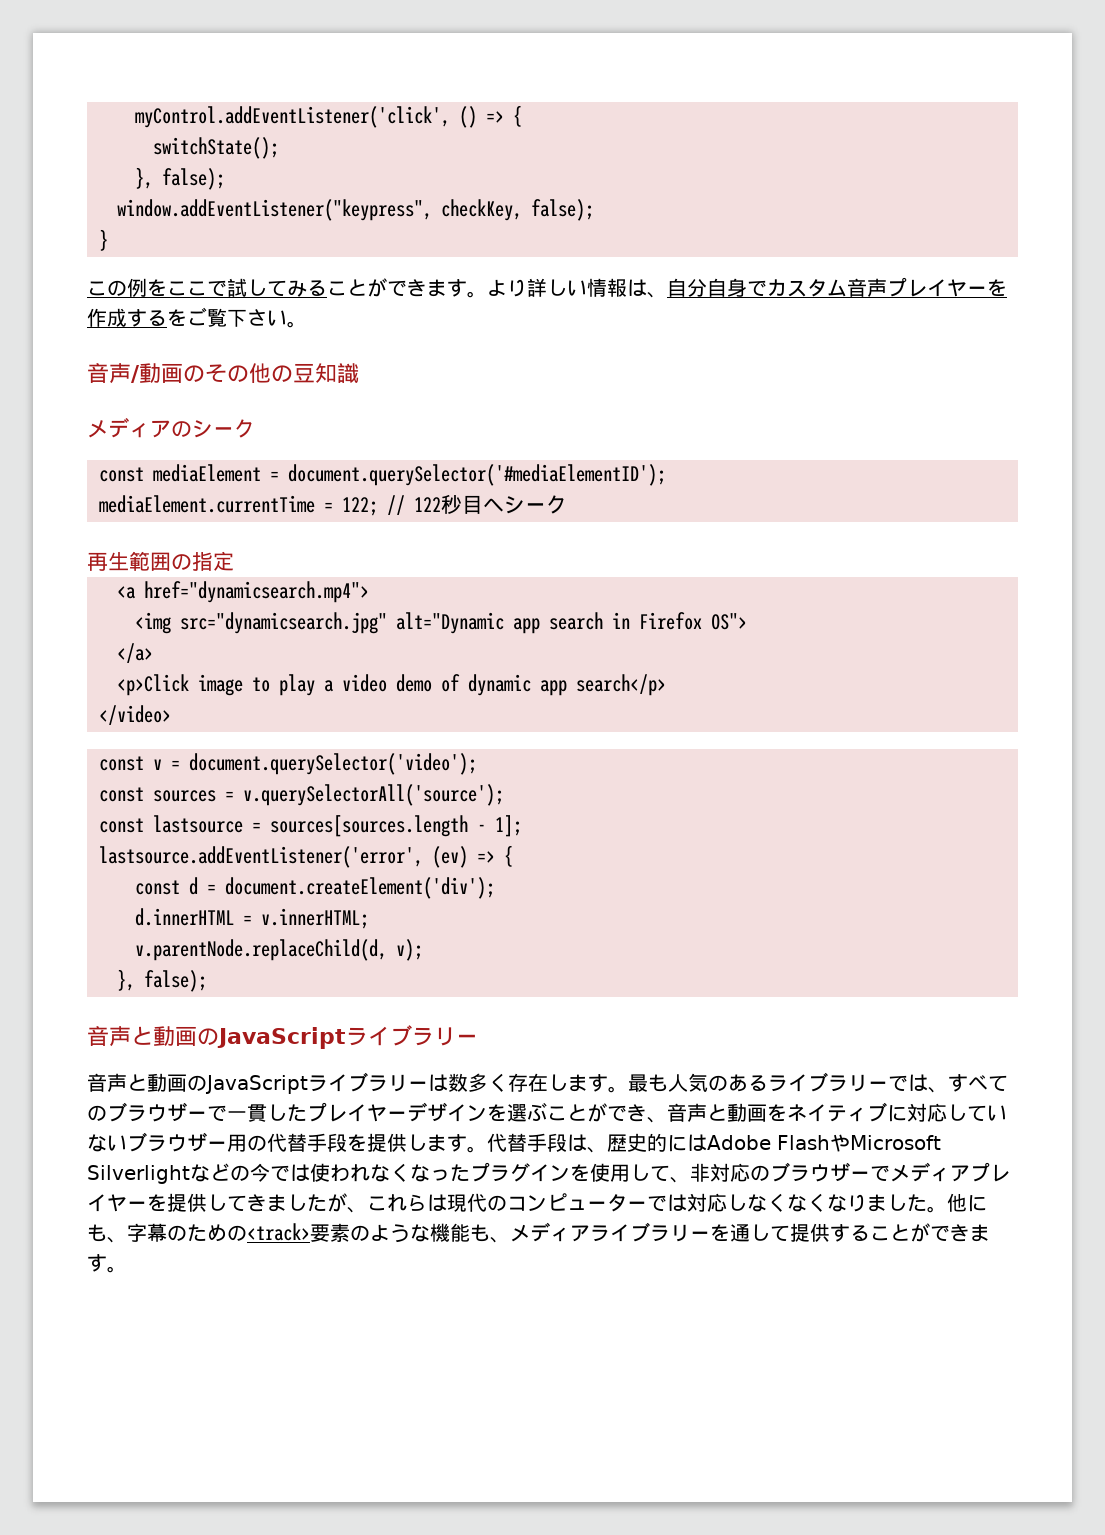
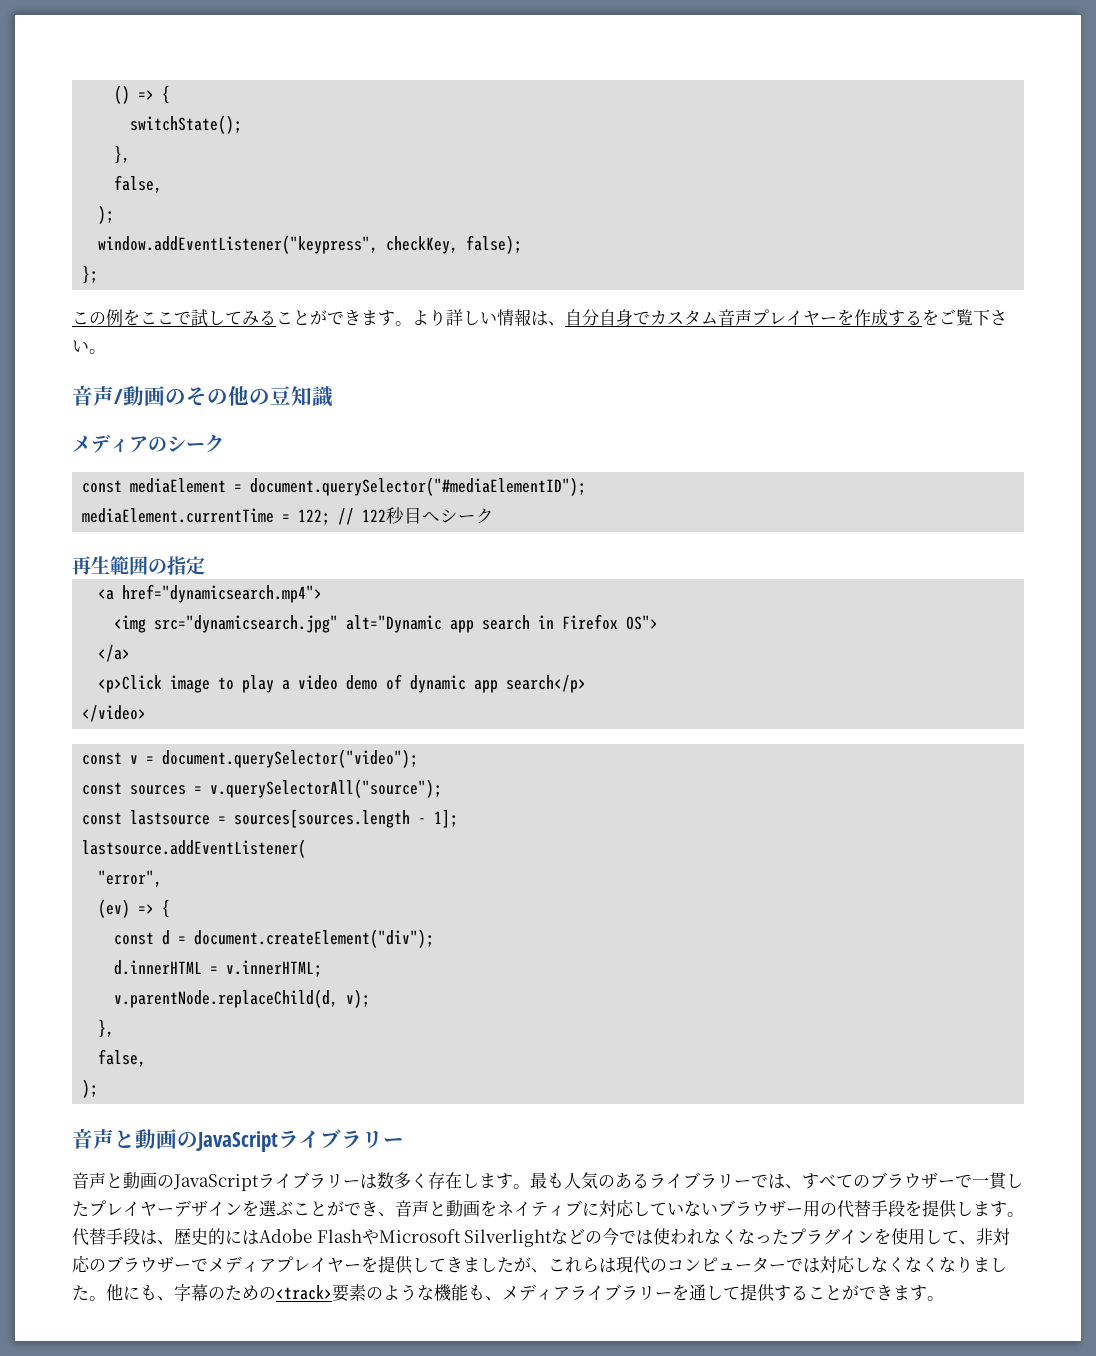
- myControl.addEventListener('click', () => {
+ () => {
  switchState();
- }, false);
+ },
+ false,
+ );
- }
+ };
- const mediaElement = document.querySelector('#mediaElementID');
+ const mediaElement = document.querySelector("#mediaElementID");
- const v = document.querySelector('video');
+ const v = document.querySelector("video");
- const sources = v.querySelectorAll('source');
+ const sources = v.querySelectorAll("source");
- lastsource.addEventListener('error', (ev) => {
+ lastsource.addEventListener(
+ "error",
+ (ev) => {
- const d = document.createElement('div');
+ const d = document.createElement("div");
  v.parentNode.replaceChild(d, v);
- }, false);
+ },
+ false,
+ );

